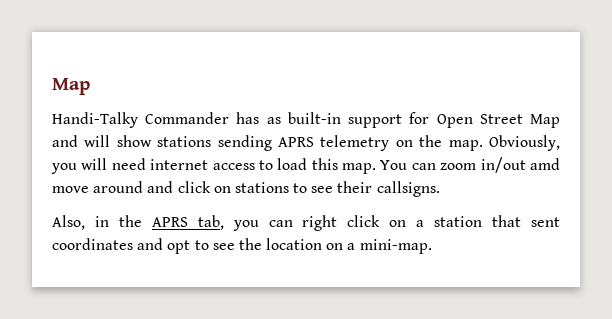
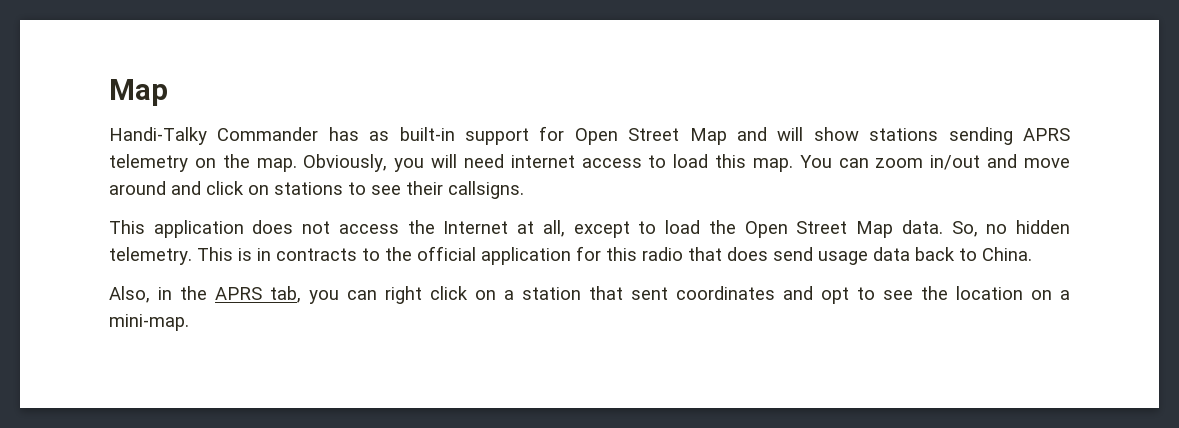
- You can zoom in/out amd move around and click on stations to see their callsigns.
+ You can zoom in/out and move around and click on stations to see their callsigns.
+ This application does not access the Internet at all, except to load the Open Street Map data. So, no hidden telemetry. This is in contracts to the official application for this radio that does send usage data back to China.

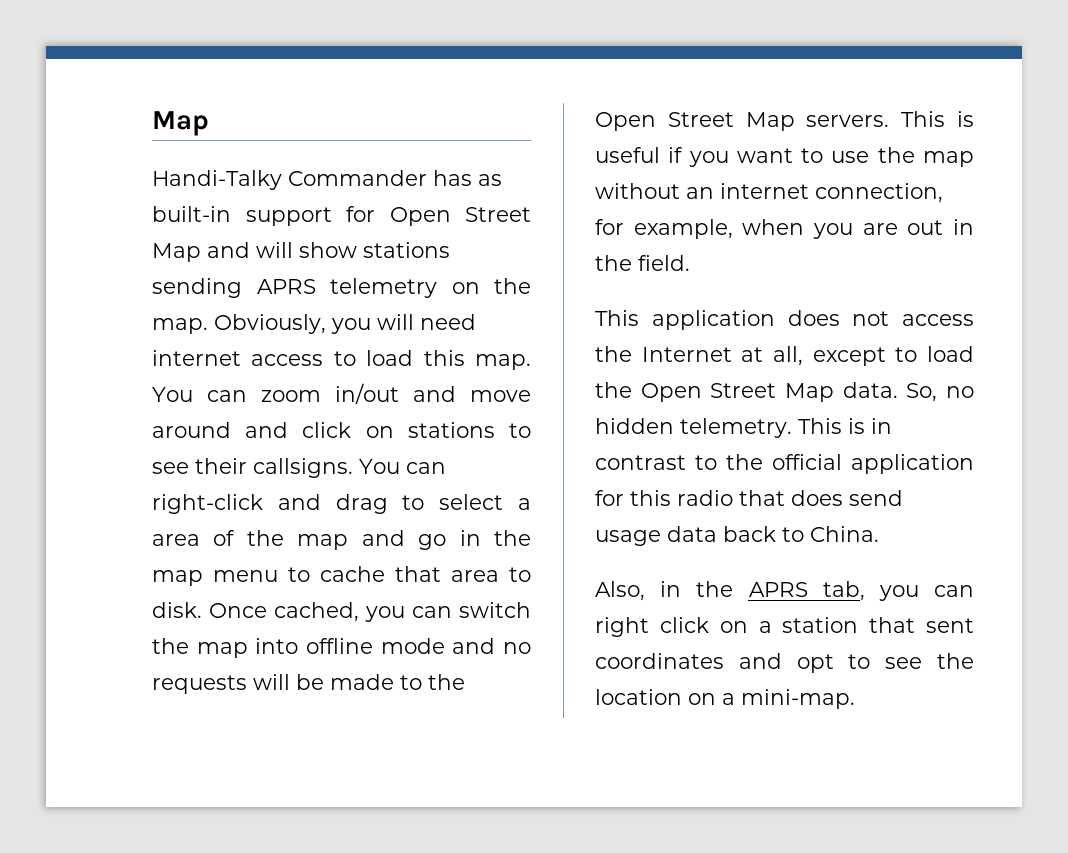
+ You can right-click and drag to select a area of the map and go in the map menu to cache that area to disk. Once cached, you can switch the map into offline mode and no requests will be made to the Open Street Map servers. This is useful if you want to use the map without an internet connection, for example, when you are out in the field.
- This is in contracts to the official application for this radio that does send usage data back to China.
+ This is in contrast to the official application for this radio that does send usage data back to China.

